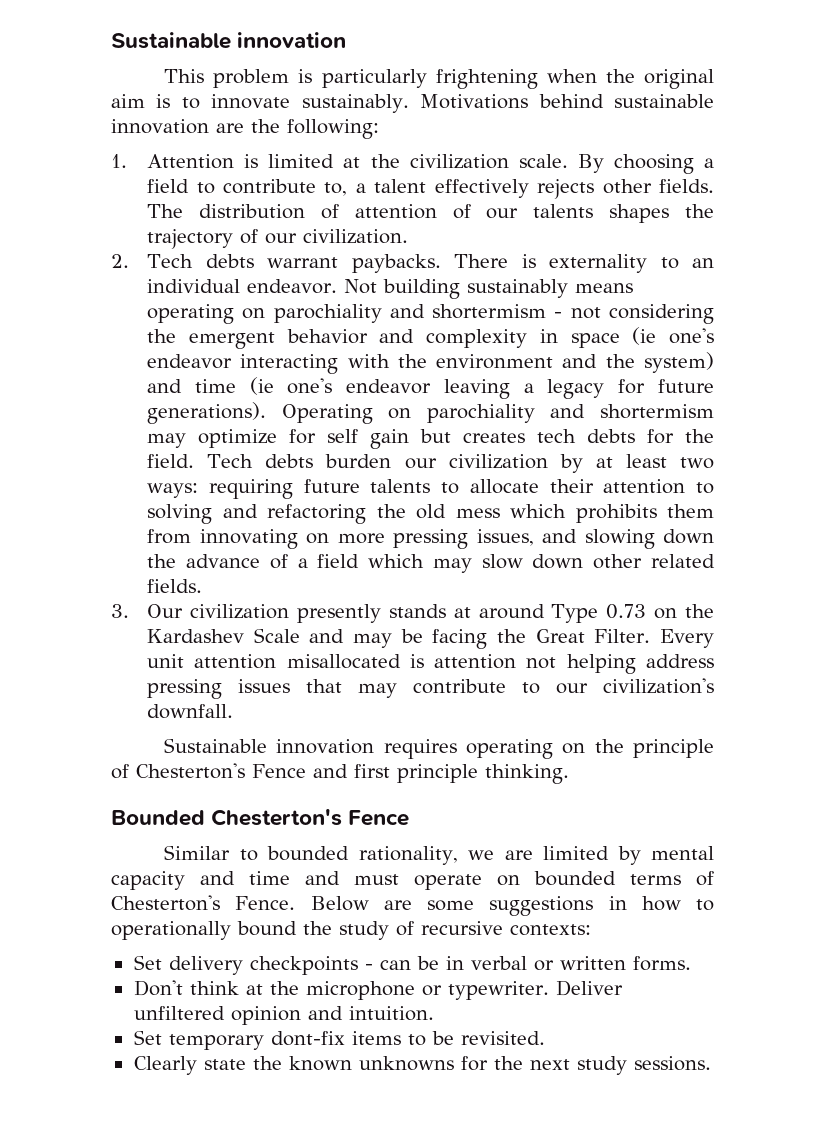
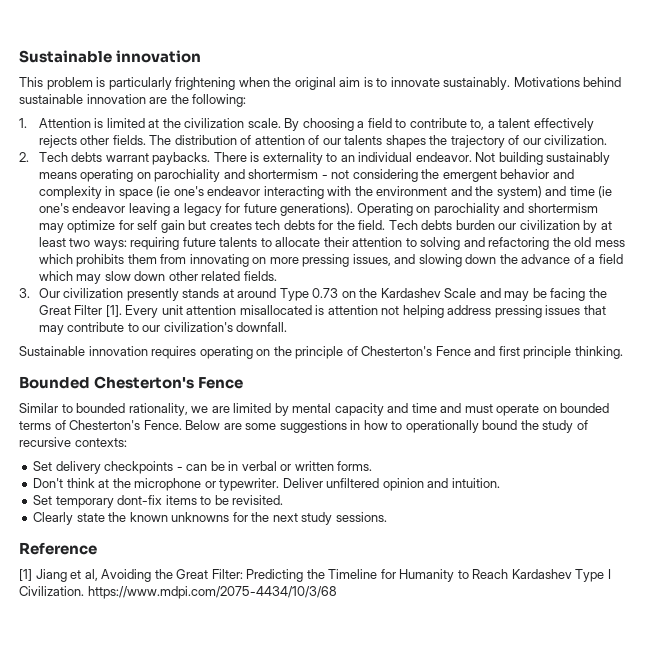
- 3. Our civilization presently stands at around Type 0.73 on the Kardashev Scale and may be facing the Great Filter.
+ 3. Our civilization presently stands at around Type 0.73 on the Kardashev Scale and may be facing the Great Filter [1].
+ Reference
+ [1] Jiang et al, Avoiding the Great Filter: Predicting the Timeline for Humanity to Reach Kardashev Type I Civilization. https://www.mdpi.com/2075-4434/10/3/68

